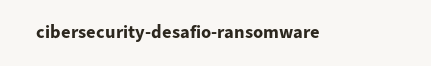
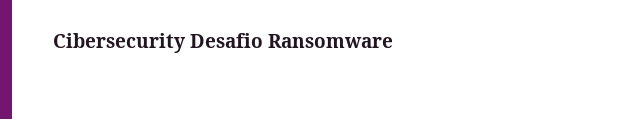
- cibersecurity-desafio-ransomware
+ Cibersecurity Desafio Ransomware

